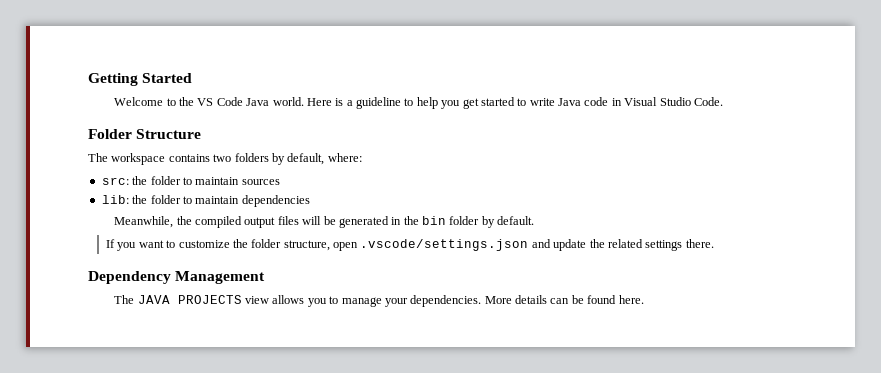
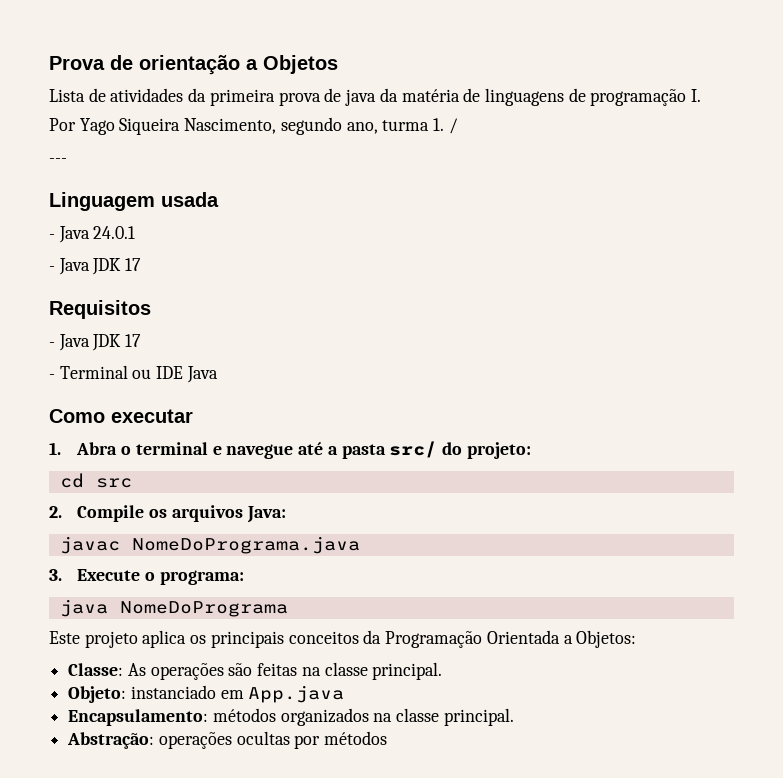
- Getting Started
- Welcome to the VS Code Java world. Here is a guideline to help you get started to write Java code in Visual Studio Code.
- Folder Structure
- The workspace contains two folders by default, where:
- src: the folder to maintain sources
- lib: the folder to maintain dependencies
- Meanwhile, the compiled output files will be generated in the bin folder by default.
- If you want to customize the folder structure, open .vscode/settings.json and update the related settings there.
- Dependency Management
- The JAVA PROJECTS view allows you to manage your dependencies. More details can be found here.
+ Prova de orientação a Objetos
+ Lista de atividades da primeira prova de java da matéria de linguagens de programação I.
+ Por Yago Siqueira Nascimento, segundo ano, turma 1. /
+ ---
+ Linguagem usada
+ - Java 24.0.1
+ - Java JDK 17
+ Requisitos
+ - Java JDK 17
+ - Terminal ou IDE Java
+ Como executar
+ 1. Abra o terminal e navegue até a pasta src/ do projeto:
+ cd src
+ 2. Compile os arquivos Java:
+ javac NomeDoPrograma.java
+ 3. Execute o programa:
+ java NomeDoPrograma
+ Este projeto aplica os principais conceitos da Programação Orientada a Objetos:
+ Classe: As operações são feitas na classe principal.
+ Objeto: instanciado em App.java
+ Encapsulamento: métodos organizados na classe principal.
+ Abstração: operações ocultas por métodos

